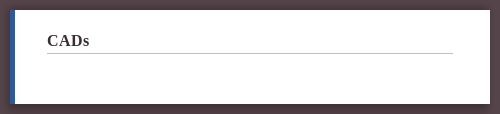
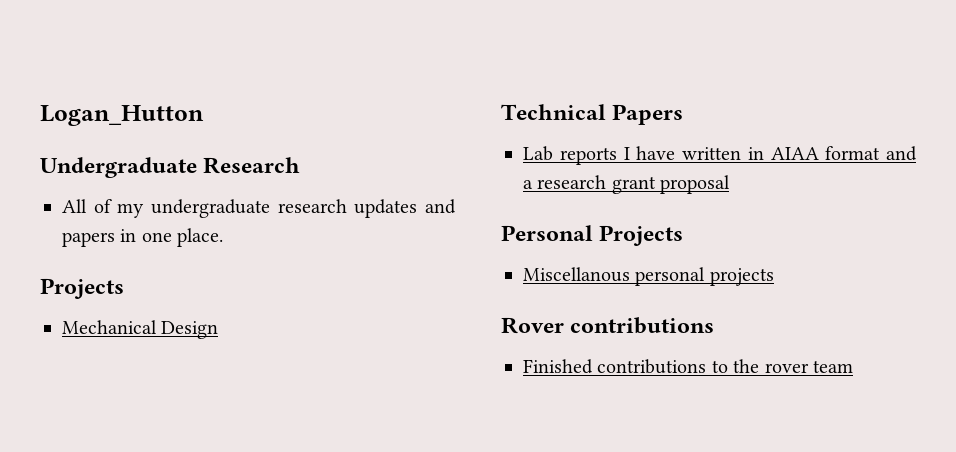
- CADs
+ Logan_Hutton
+ Undergraduate Research
+ All of my undergraduate research updates and papers in one place.
+ Projects
+ Mechanical Design
+ Technical Papers
+ Lab reports I have written in AIAA format and a research grant proposal
+ Personal Projects
+ Miscellanous personal projects
+ Rover contributions
+ Finished contributions to the rover team

